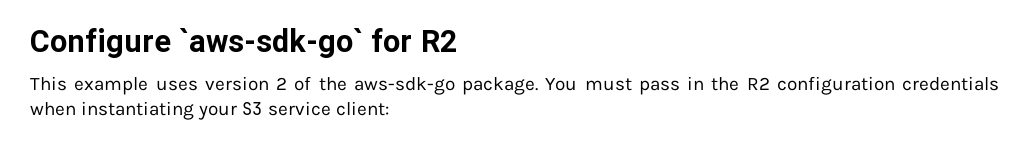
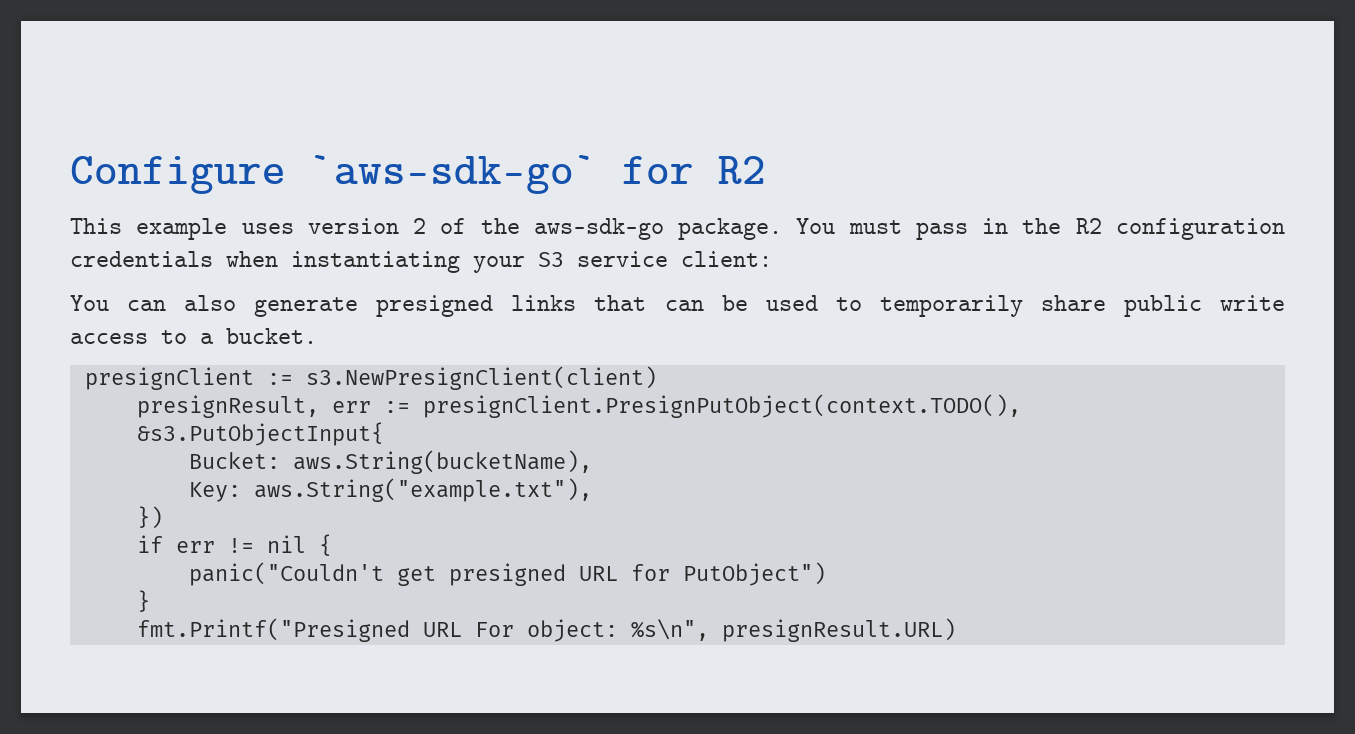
+ You can also generate presigned links that can be used to temporarily share public write access to a bucket.
+ presignClient := s3.NewPresignClient(client)
+ presignResult, err := presignClient.PresignPutObject(context.TODO(), &s3.PutObjectInput{
+ Bucket: aws.String(bucketName),
+ Key: aws.String("example.txt"),
+ })
+ if err != nil {
+ panic("Couldn't get presigned URL for PutObject")
+ }
+ fmt.Printf("Presigned URL For object: %s\n", presignResult.URL)

